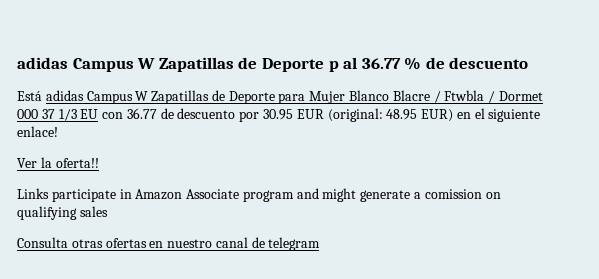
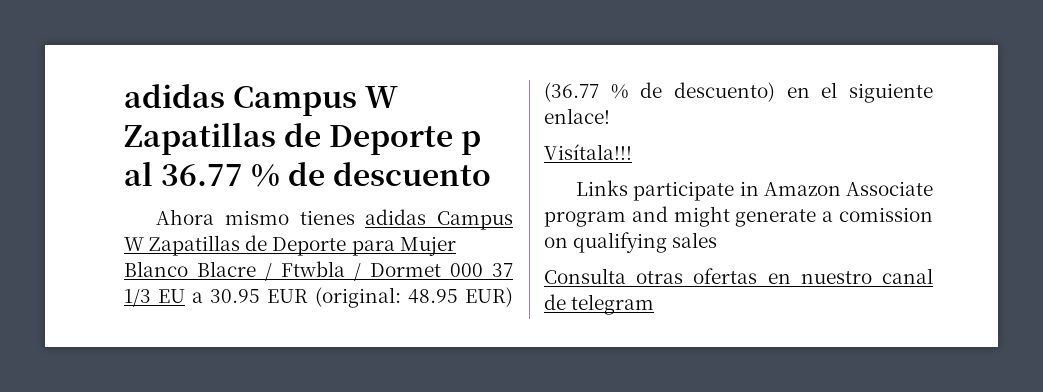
- Está adidas Campus W Zapatillas de Deporte para Mujer Blanco Blacre / Ftwbla / Dormet 000 37 1/3 EU con 36.77 de descuento por 30.95 EUR (original: 48.95 EUR) en el siguiente enlace!
+ Ahora mismo tienes adidas Campus W Zapatillas de Deporte para Mujer Blanco Blacre / Ftwbla / Dormet 000 37 1/3 EU a 30.95 EUR (original: 48.95 EUR) (36.77 % de descuento) en el siguiente enlace!
- Ver la oferta!!
+ Visítala!!!

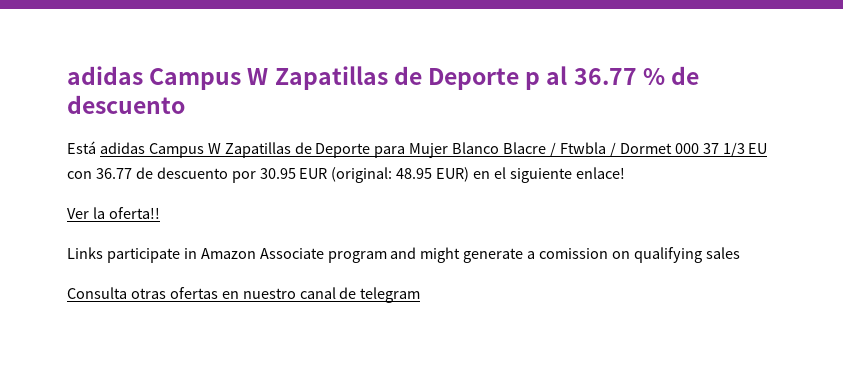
- Ahora mismo tienes adidas Campus W Zapatillas de Deporte para Mujer Blanco Blacre / Ftwbla / Dormet 000 37 1/3 EU a 30.95 EUR (original: 48.95 EUR) (36.77 % de descuento) en el siguiente enlace!
+ Está adidas Campus W Zapatillas de Deporte para Mujer Blanco Blacre / Ftwbla / Dormet 000 37 1/3 EU con 36.77 de descuento por 30.95 EUR (original: 48.95 EUR) en el siguiente enlace!
- Visítala!!!
+ Ver la oferta!!

